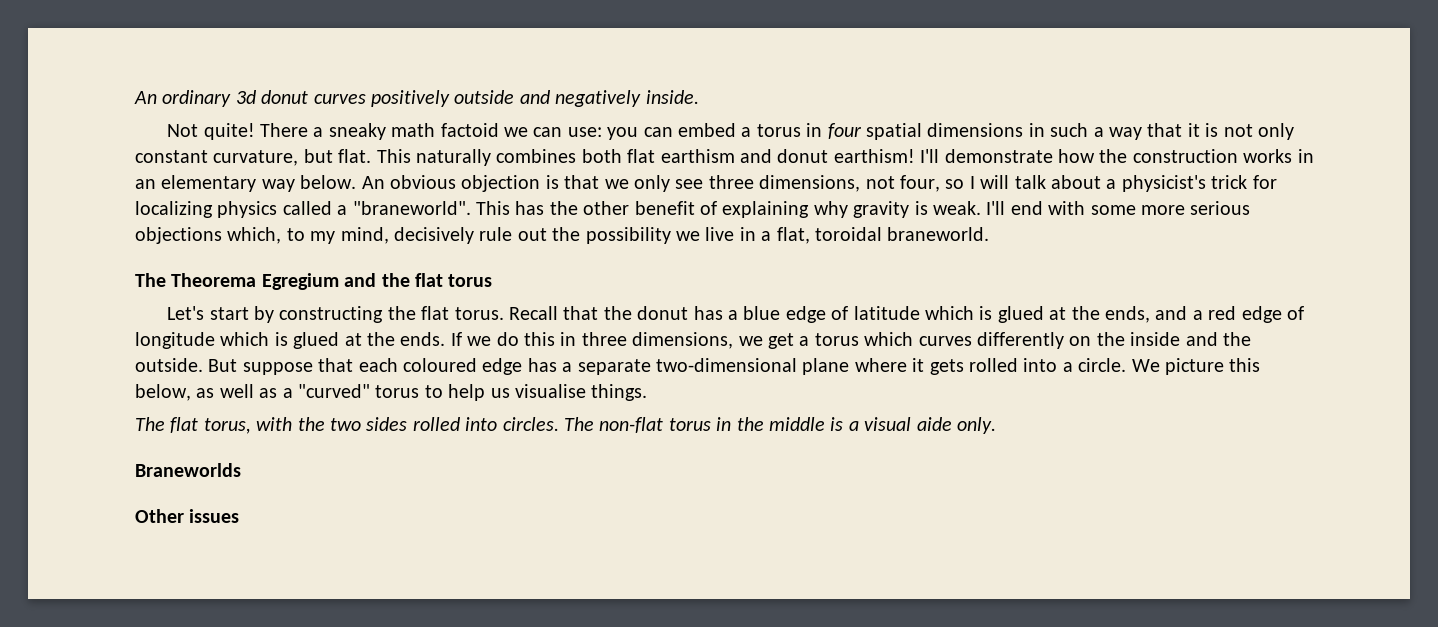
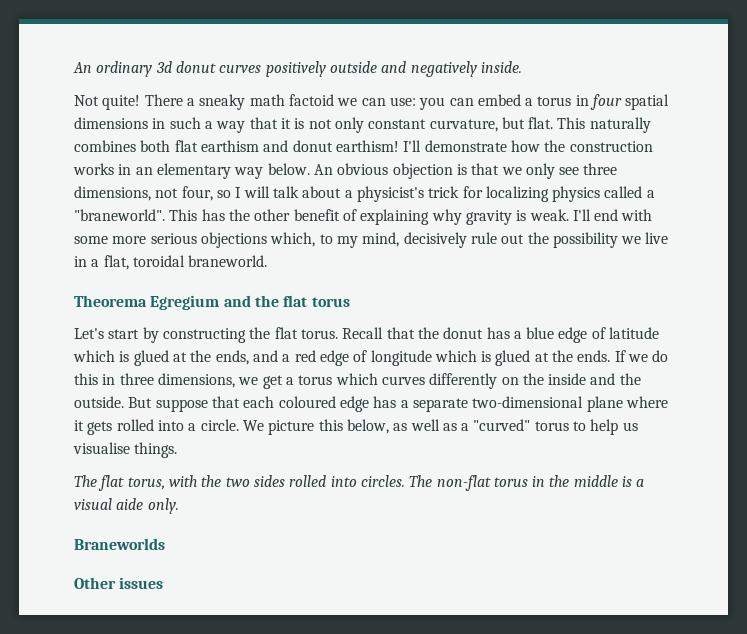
- The Theorema Egregium and the flat torus
+ Theorema Egregium and the flat torus

